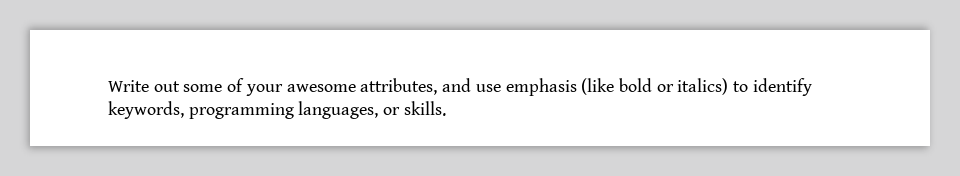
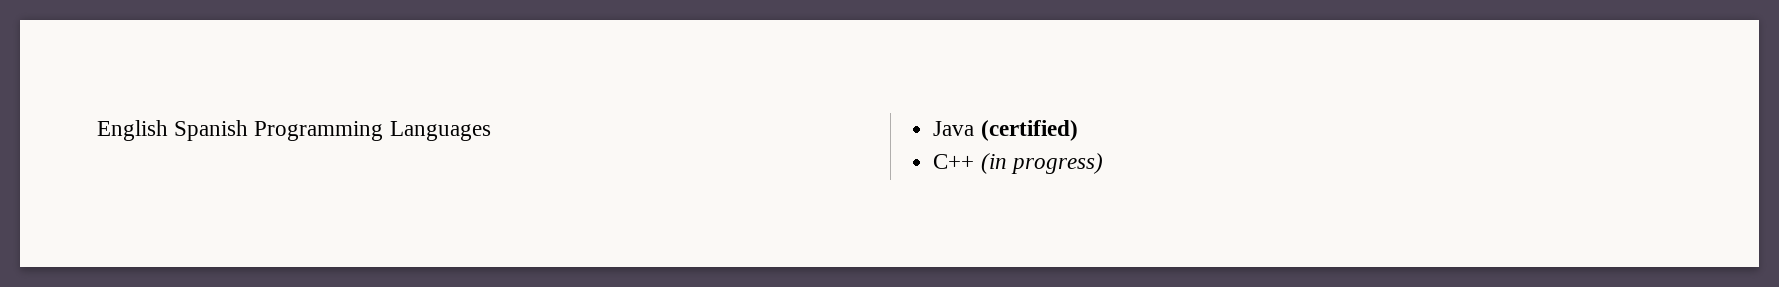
- Write out some of your awesome attributes, and use emphasis (like bold or italics) to identify keywords, programming languages, or skills.
+ English Spanish Programming Languages
+ Java (certified)
+ C++ (in progress)

